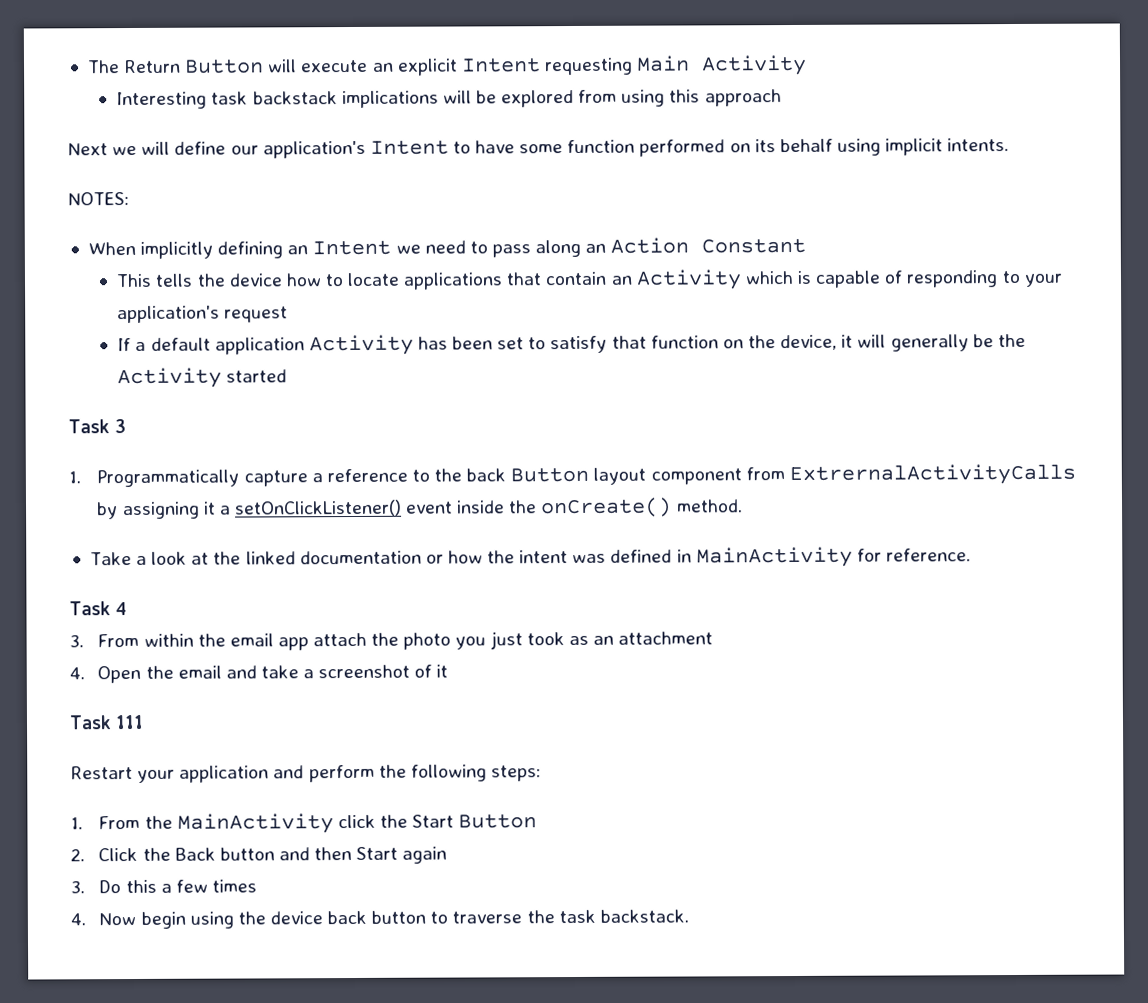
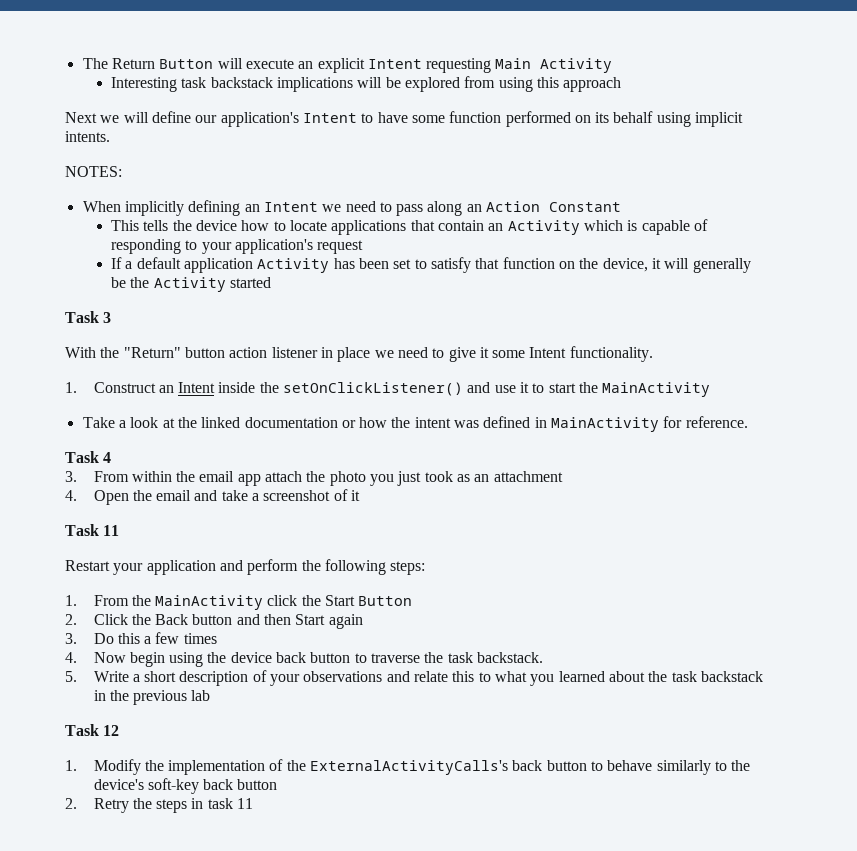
- 1. Programmatically capture a reference to the back Button layout component from ExtrernalActivityCalls by assigning it a setOnClickListener() event inside the onCreate() method.
+ With the "Return" button action listener in place we need to give it some Intent functionality.
+ 1. Construct an Intent inside the setOnClickListener() and use it to start the MainActivity
- Task 111
+ Task 11
+ 5. Write a short description of your observations and relate this to what you learned about the task backstack in the previous lab
+ Task 12
+ 1. Modify the implementation of the ExternalActivityCalls's back button to behave similarly to the device's soft-key back button
+ 2. Retry the steps in task 11

